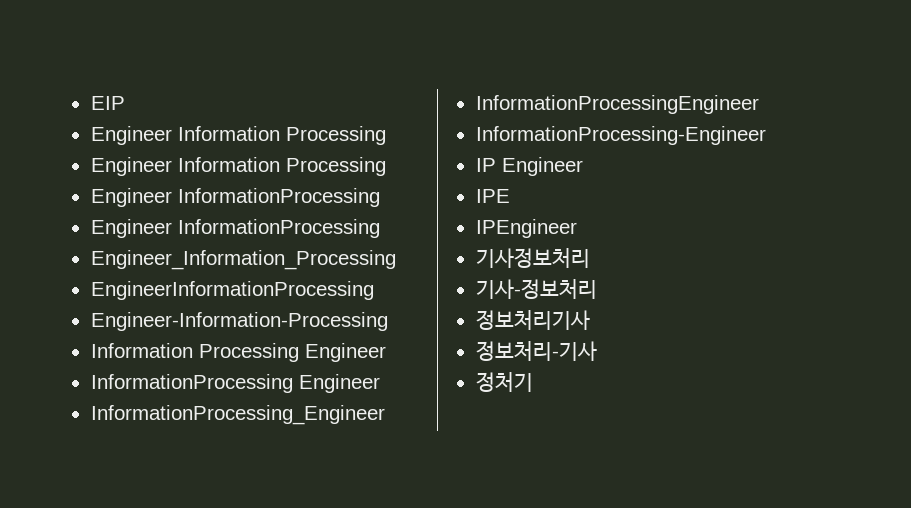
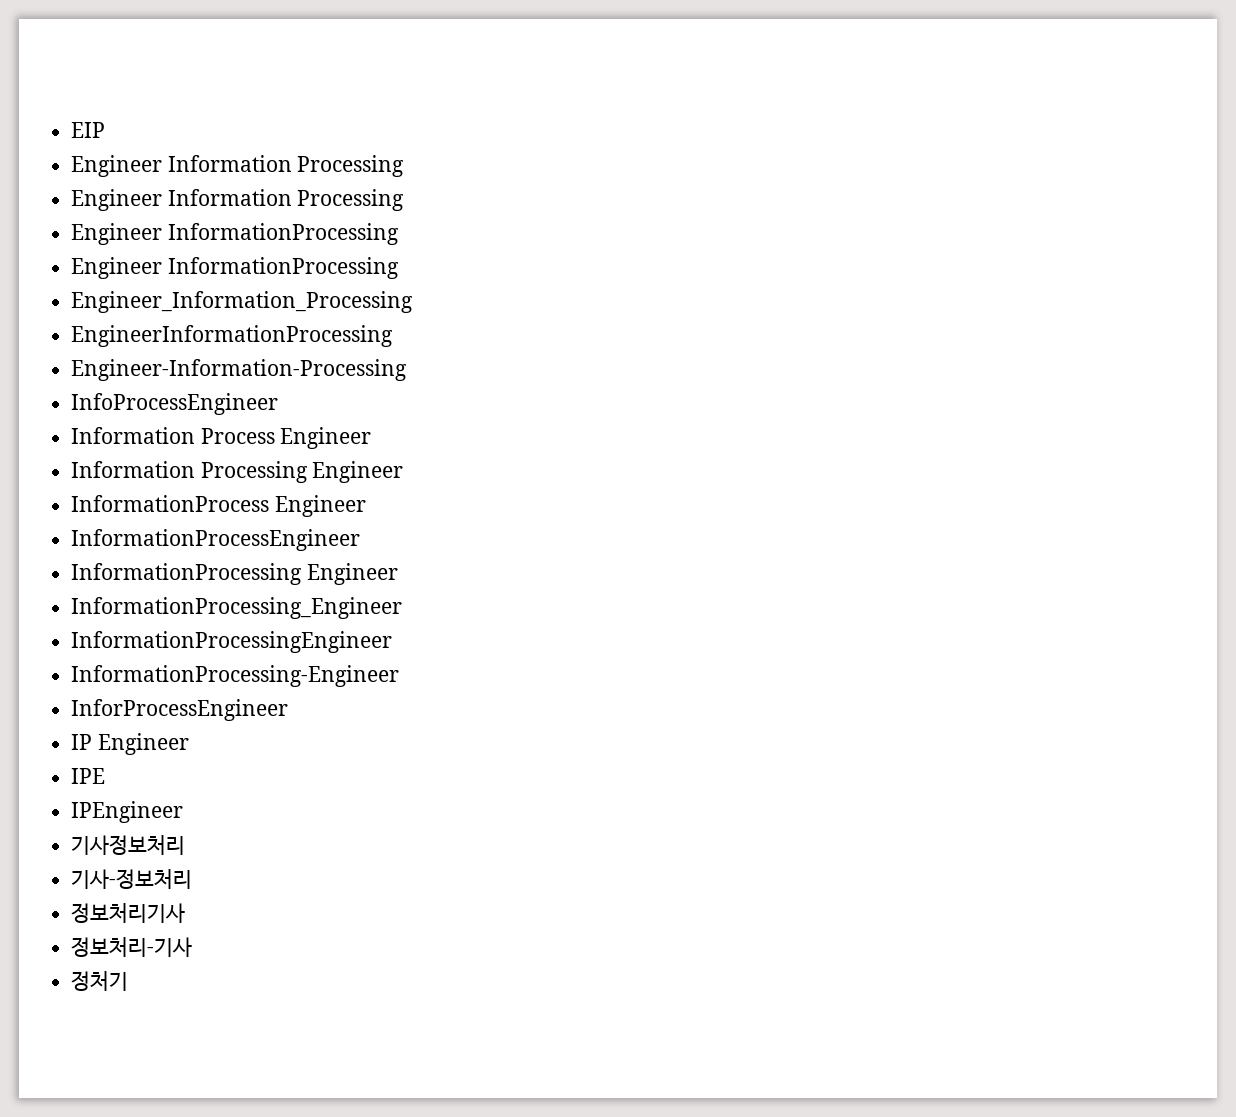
+ InfoProcessEngineer
+ Information Process Engineer
+ InformationProcess Engineer
+ InformationProcessEngineer
+ InforProcessEngineer

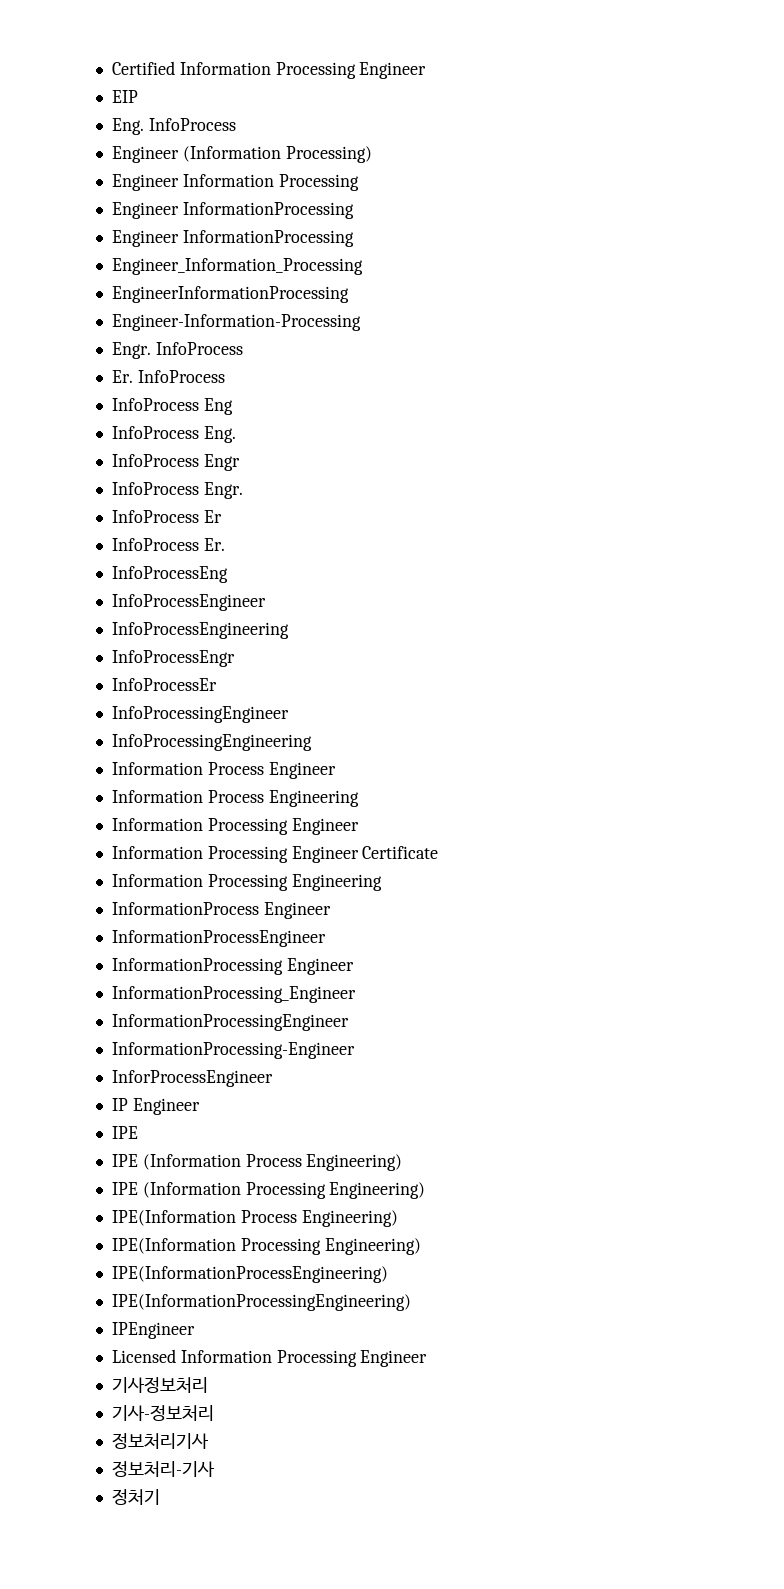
+ Certified Information Processing Engineer
  EIP
- Engineer Information Processing
+ Eng. InfoProcess
+ Engineer (Information Processing)
+ Engr. InfoProcess
+ Er. InfoProcess
+ InfoProcess Eng
+ InfoProcess Eng.
+ InfoProcess Engr
+ InfoProcess Engr.
+ InfoProcess Er
+ InfoProcess Er.
+ InfoProcessEng
  InfoProcessEngineer
+ InfoProcessEngineering
+ InfoProcessEngr
+ InfoProcessEr
+ InfoProcessingEngineer
+ InfoProcessingEngineering
+ Information Process Engineering
  Information Processing Engineer
+ Information Processing Engineer Certificate
+ Information Processing Engineering
+ IPE (Information Process Engineering)
+ IPE (Information Processing Engineering)
+ IPE(Information Process Engineering)
+ IPE(Information Processing Engineering)
+ IPE(InformationProcessEngineering)
+ IPE(InformationProcessingEngineering)
  IPEngineer
+ Licensed Information Processing Engineer

